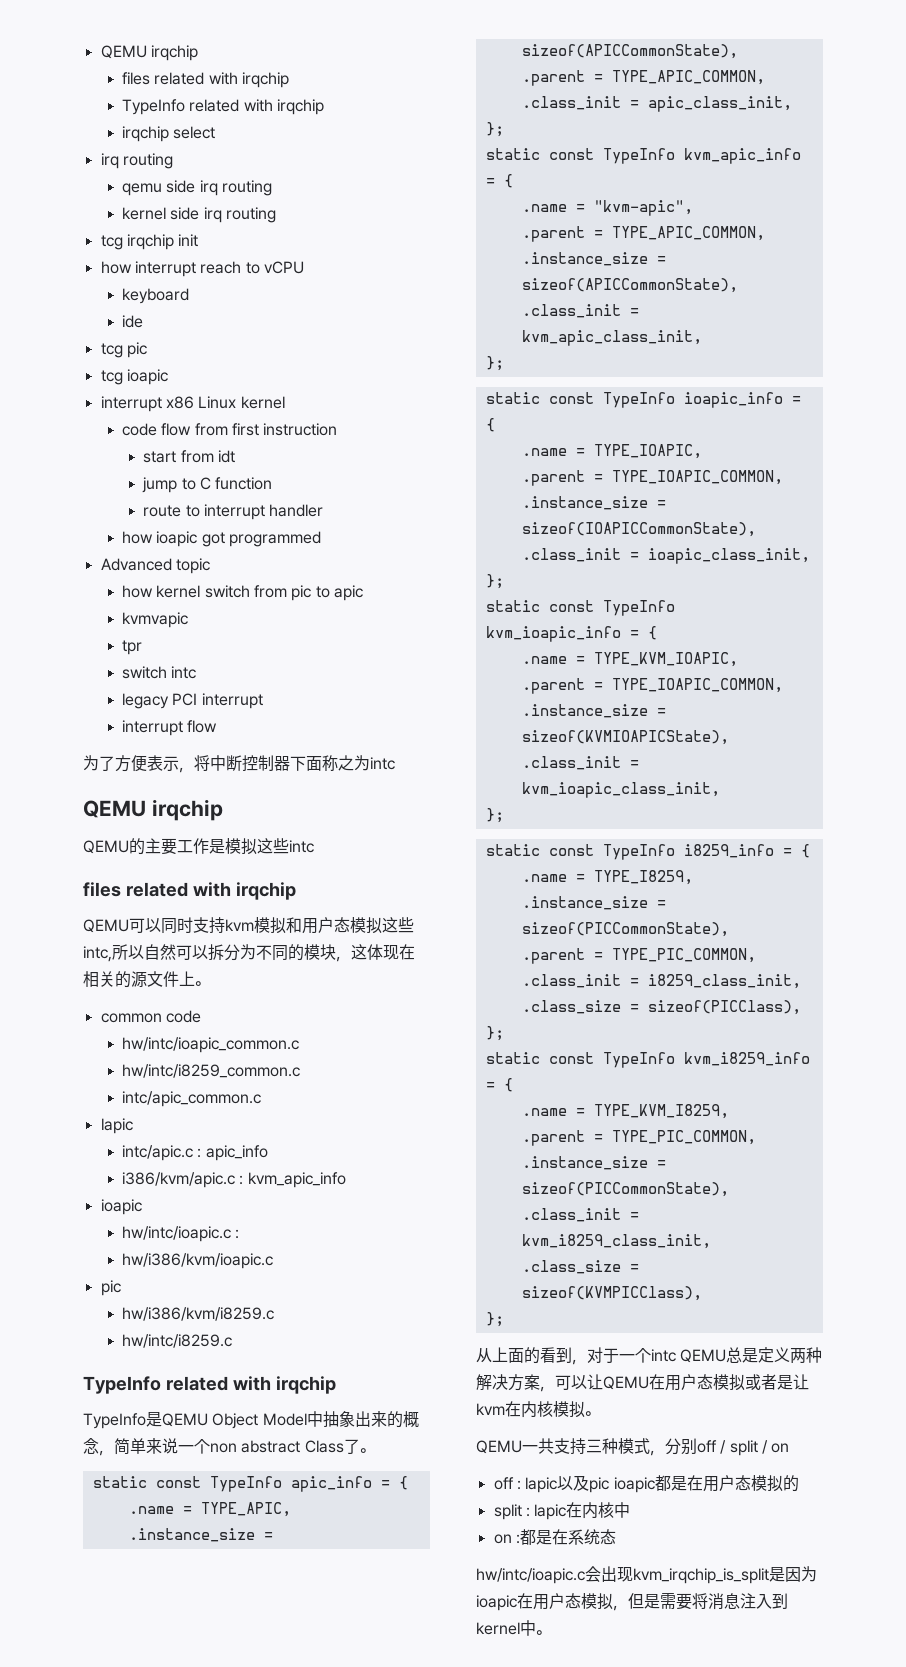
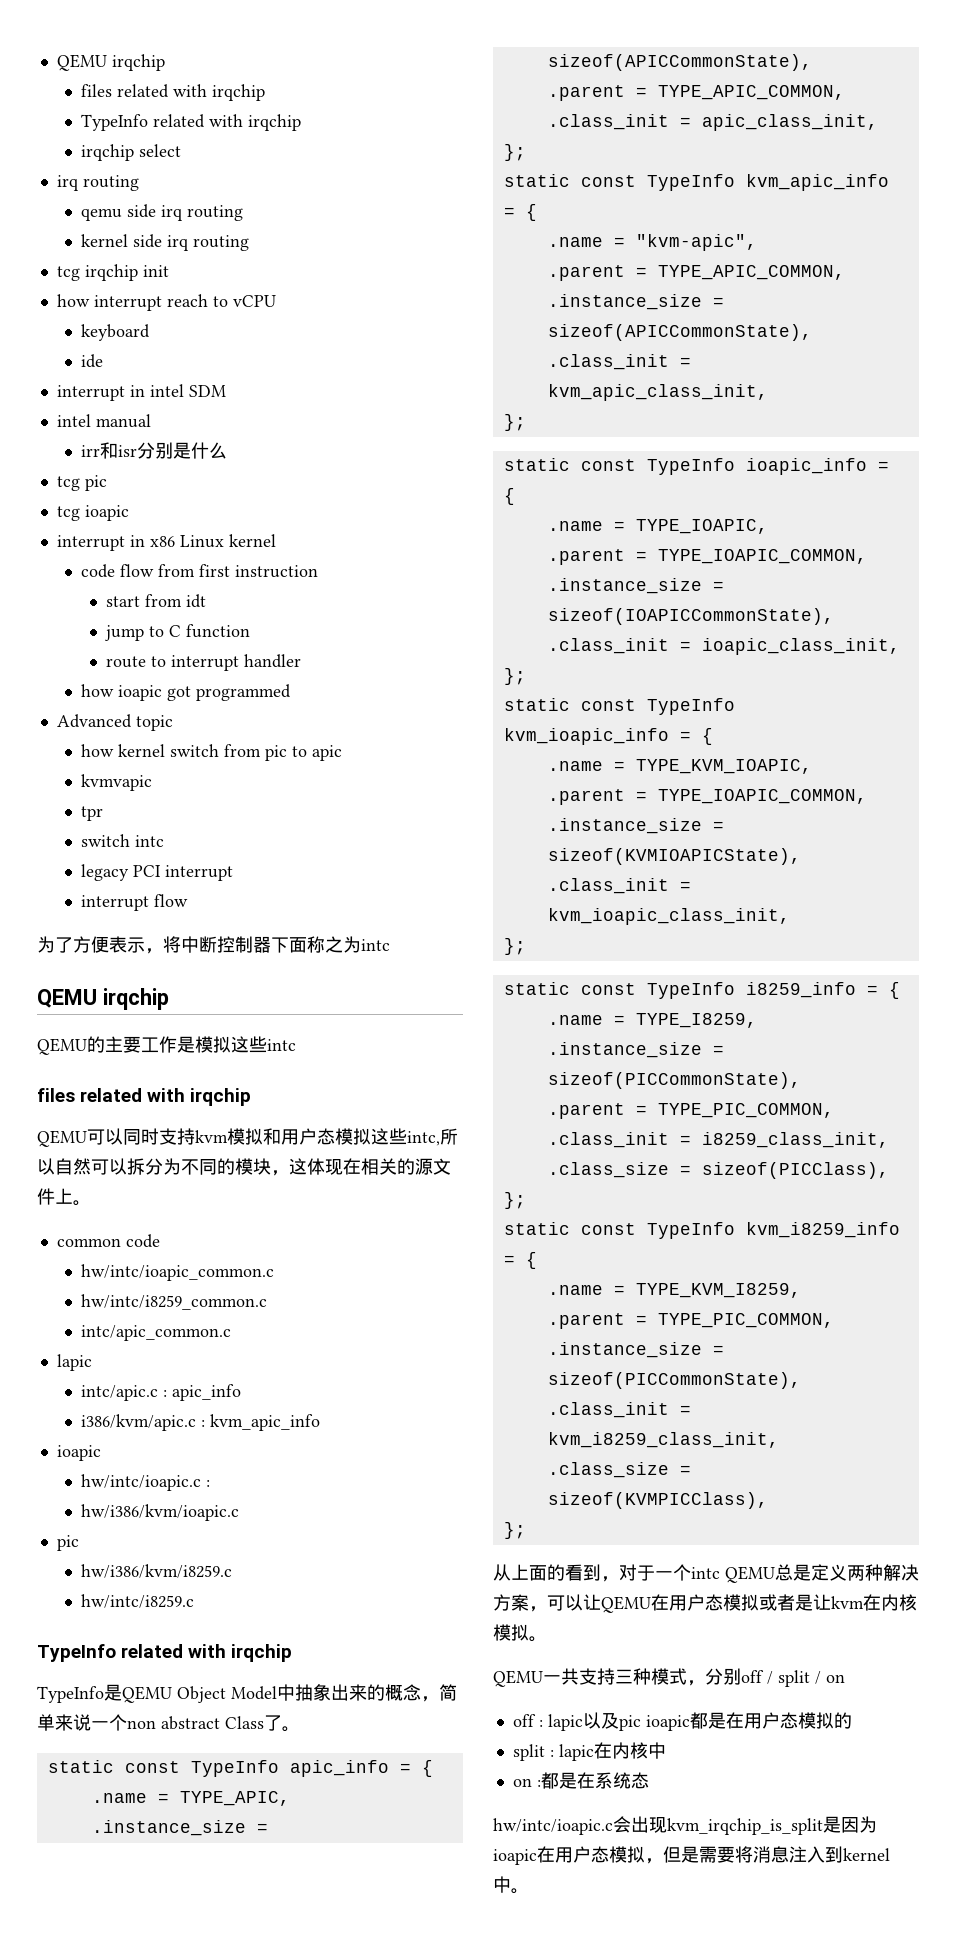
+ interrupt in intel SDM
+ intel manual
+ irr和isr分别是什么
- interrupt x86 Linux kernel
+ interrupt in x86 Linux kernel

